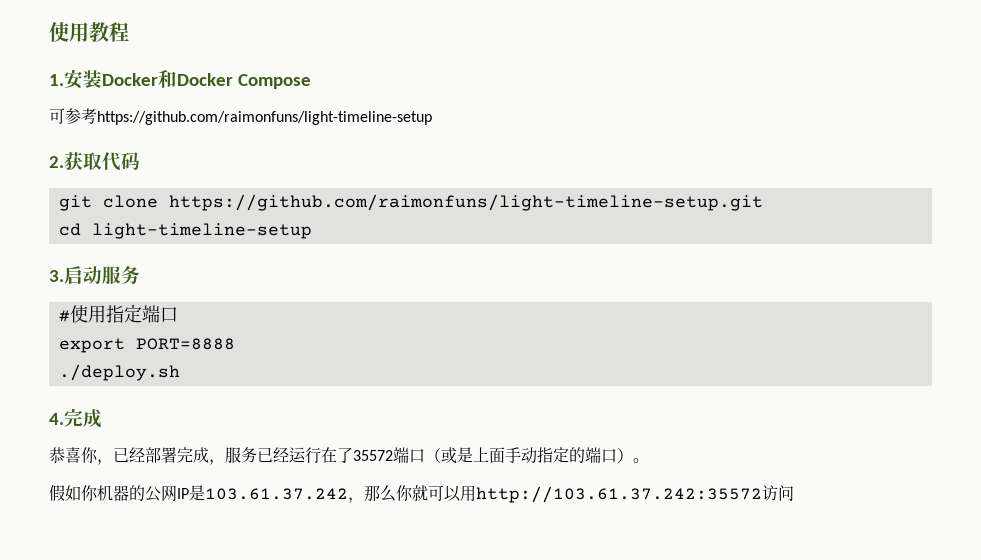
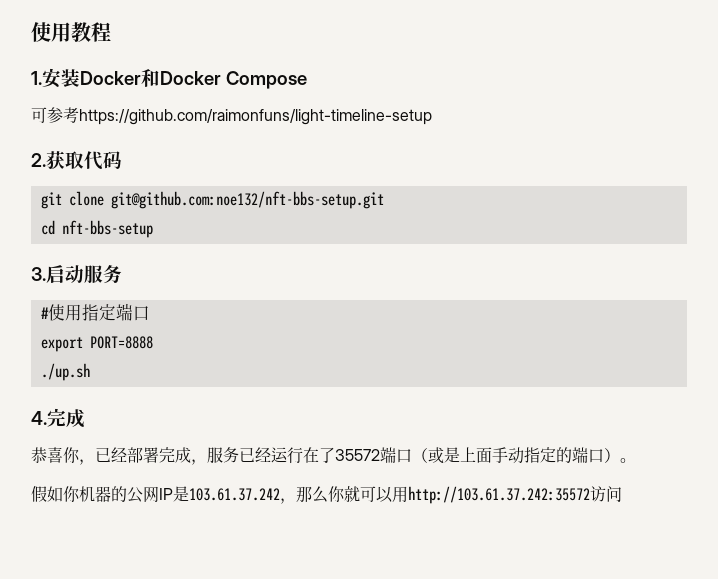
- git clone https://github.com/raimonfuns/light-timeline-setup.git
+ git clone git@github.com:noe132/nft-bbs-setup.git
- cd light-timeline-setup
+ cd nft-bbs-setup
- ./deploy.sh
+ ./up.sh

